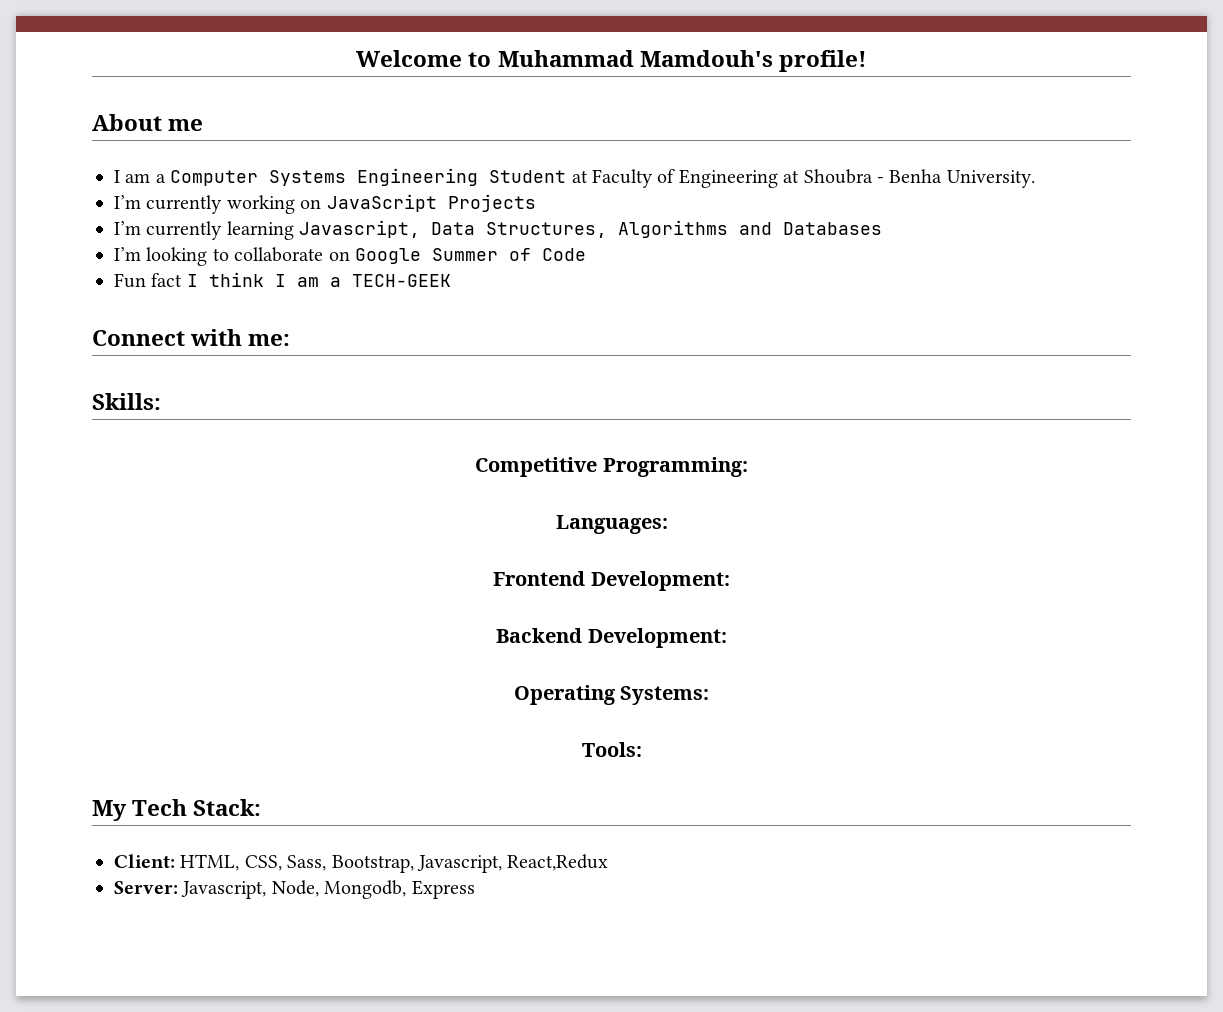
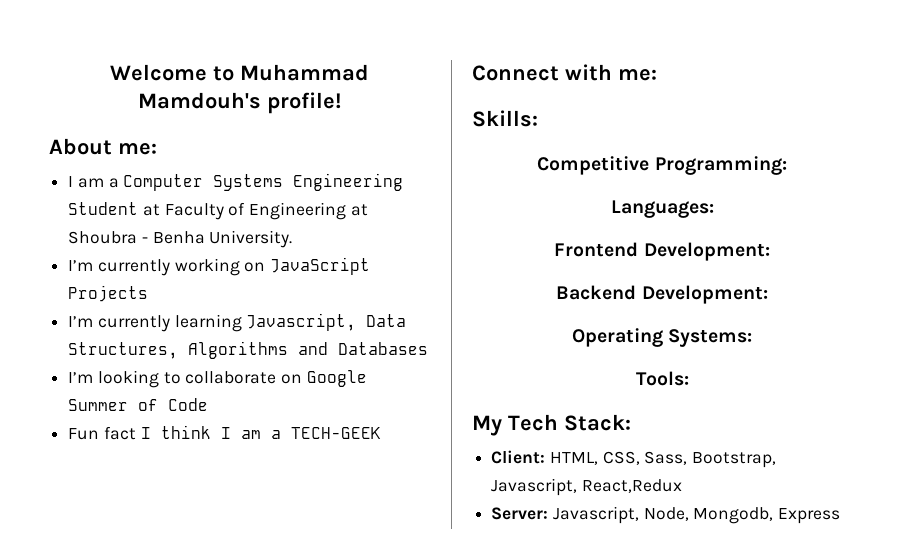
- About me
+ About me:

